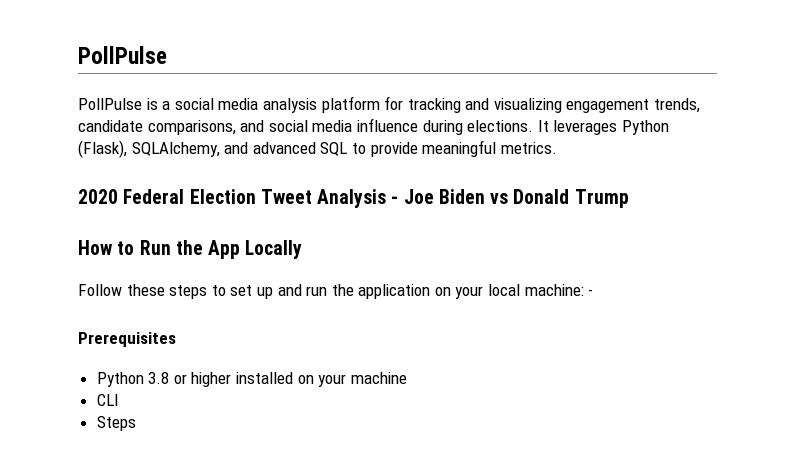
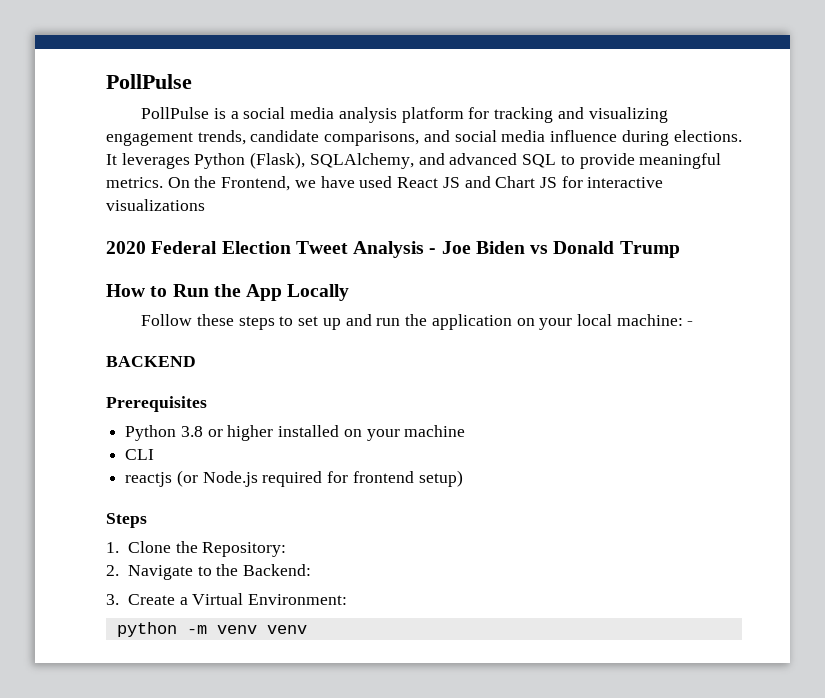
+ On the Frontend, we have used React JS and Chart JS for interactive visualizations
+ BACKEND
+ reactjs (or Node.js required for frontend setup)
  Steps
+ 1. Clone the Repository:
+ 2. Navigate to the Backend:
+ 3. Create a Virtual Environment:
+ python -m venv venv

